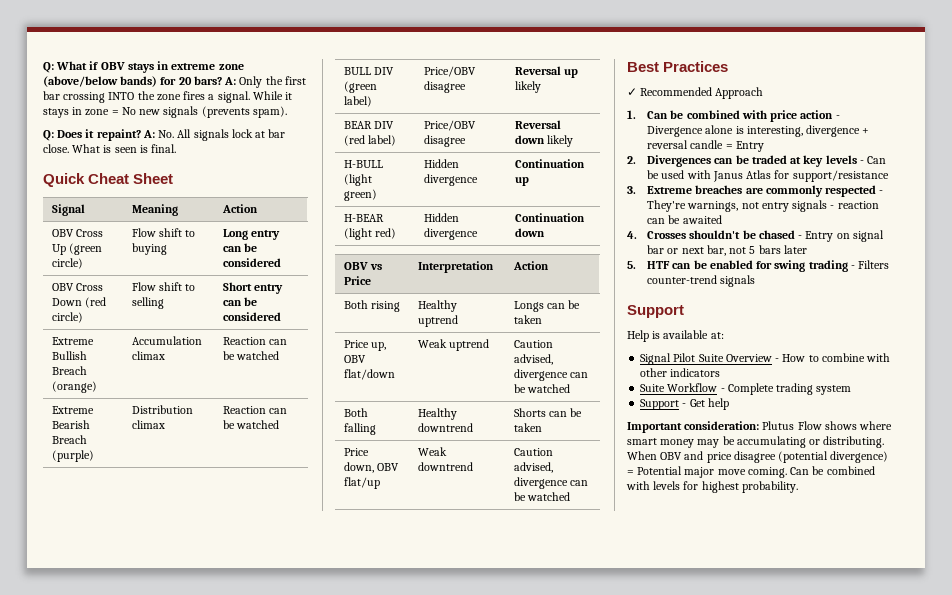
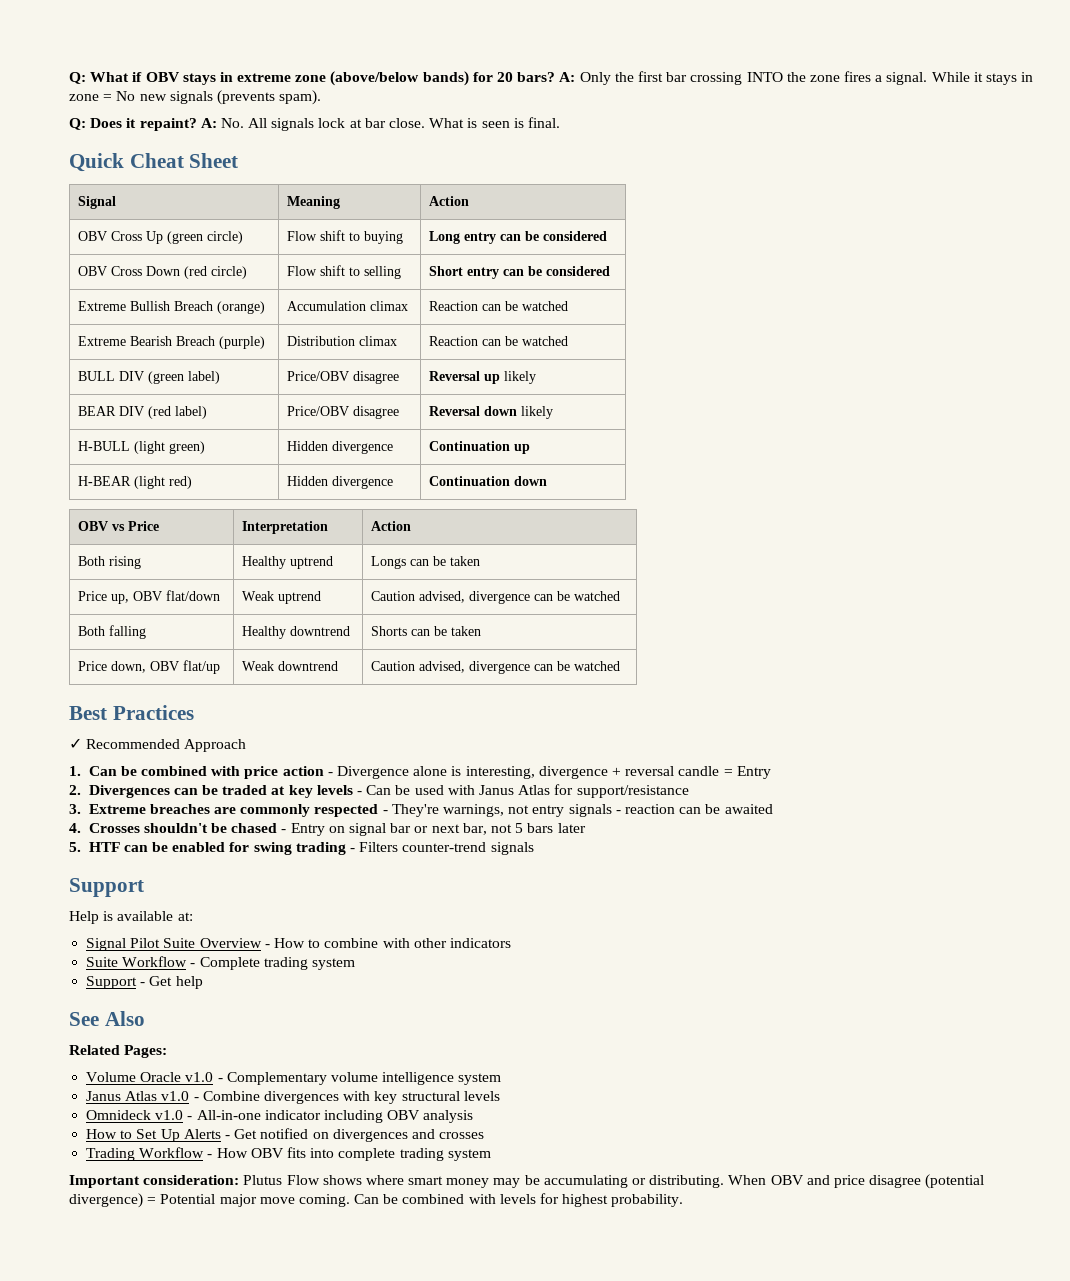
+ See Also
+ Related Pages:
+ Volume Oracle v1.0 - Complementary volume intelligence system
+ Janus Atlas v1.0 - Combine divergences with key structural levels
+ Omnideck v1.0 - All-in-one indicator including OBV analysis
+ How to Set Up Alerts - Get notified on divergences and crosses
+ Trading Workflow - How OBV fits into complete trading system

